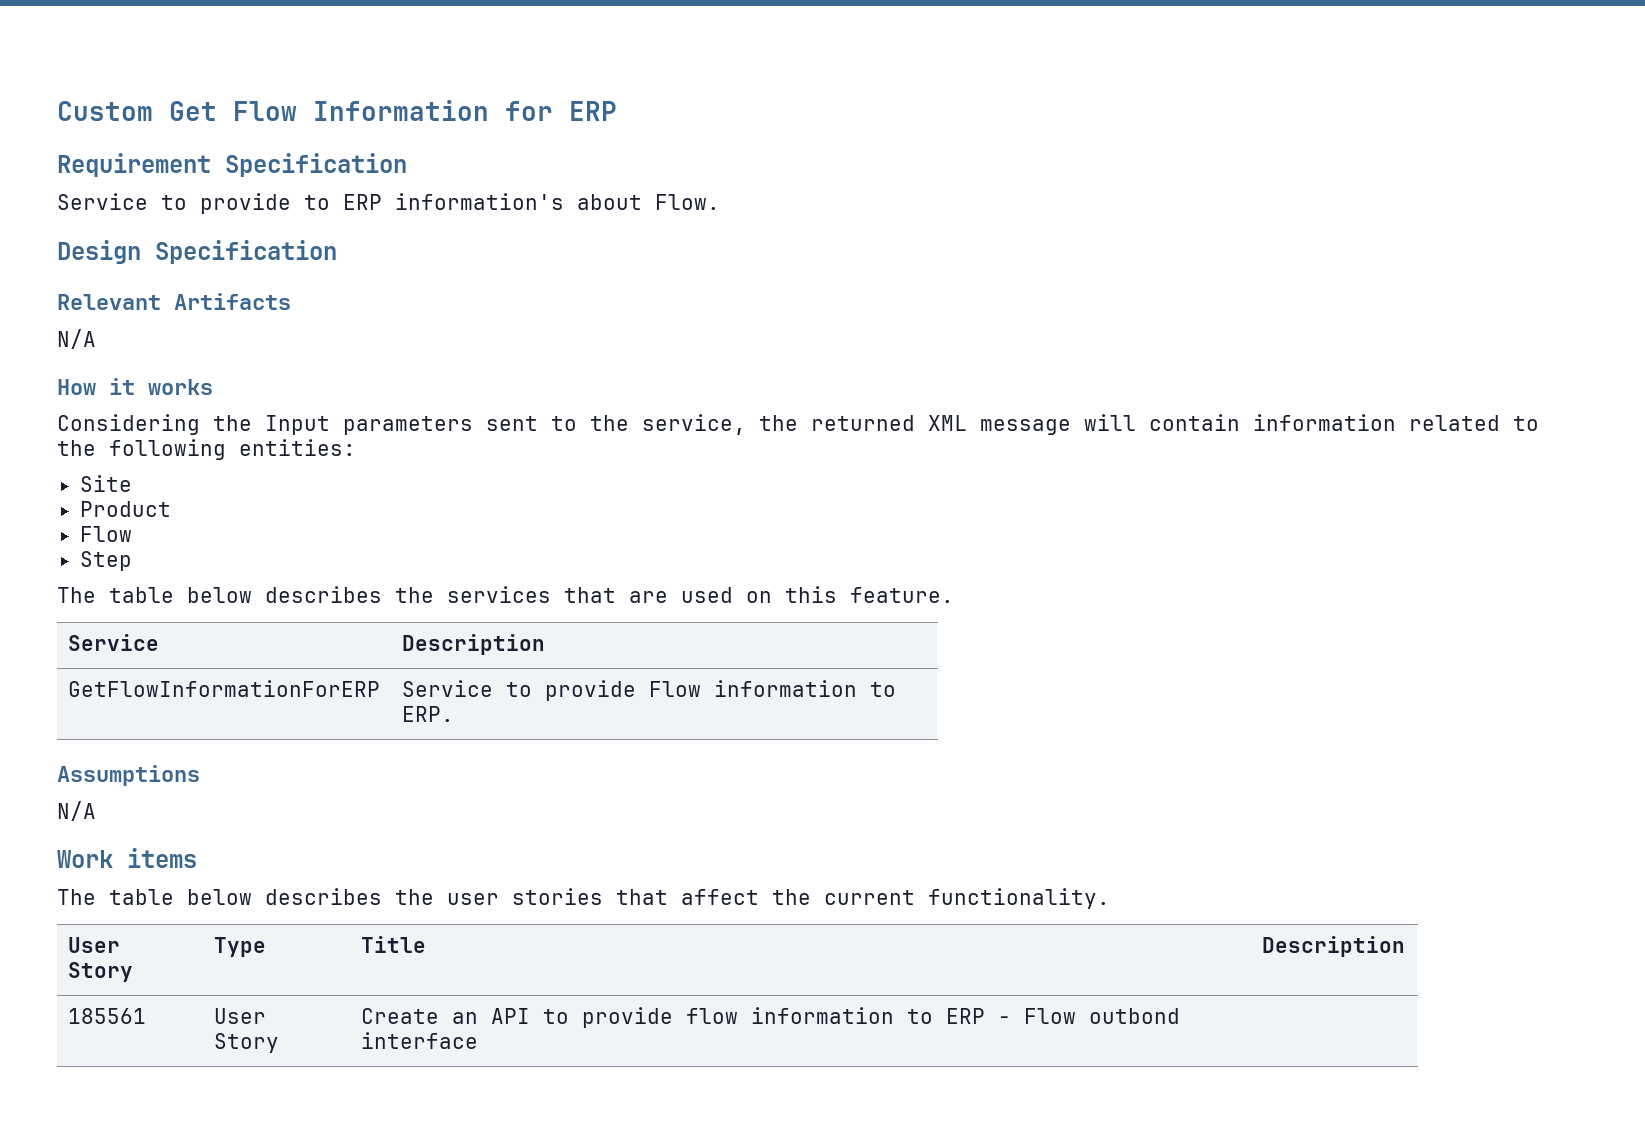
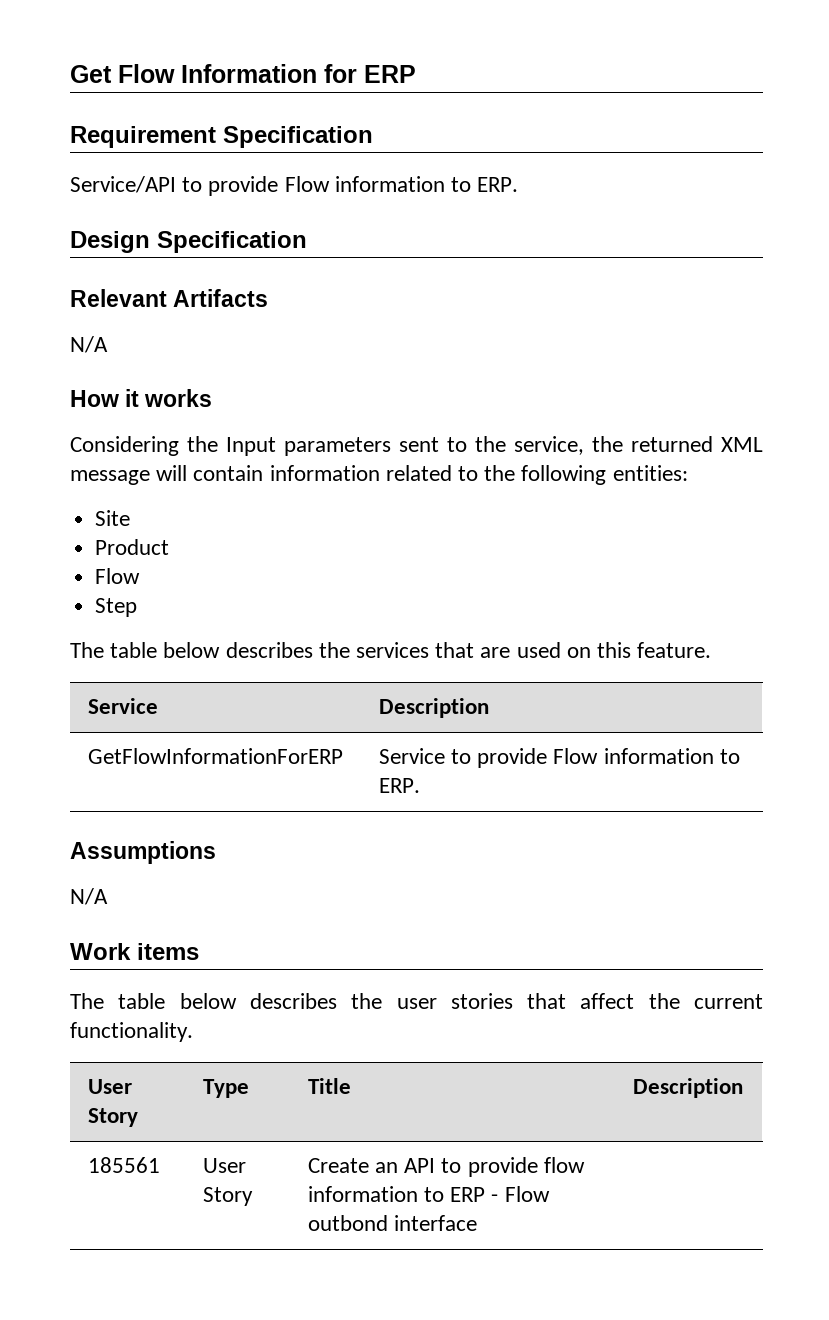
- Custom Get Flow Information for ERP
+ Get Flow Information for ERP
- Service to provide to ERP information's about Flow.
+ Service/API to provide Flow information to ERP.

